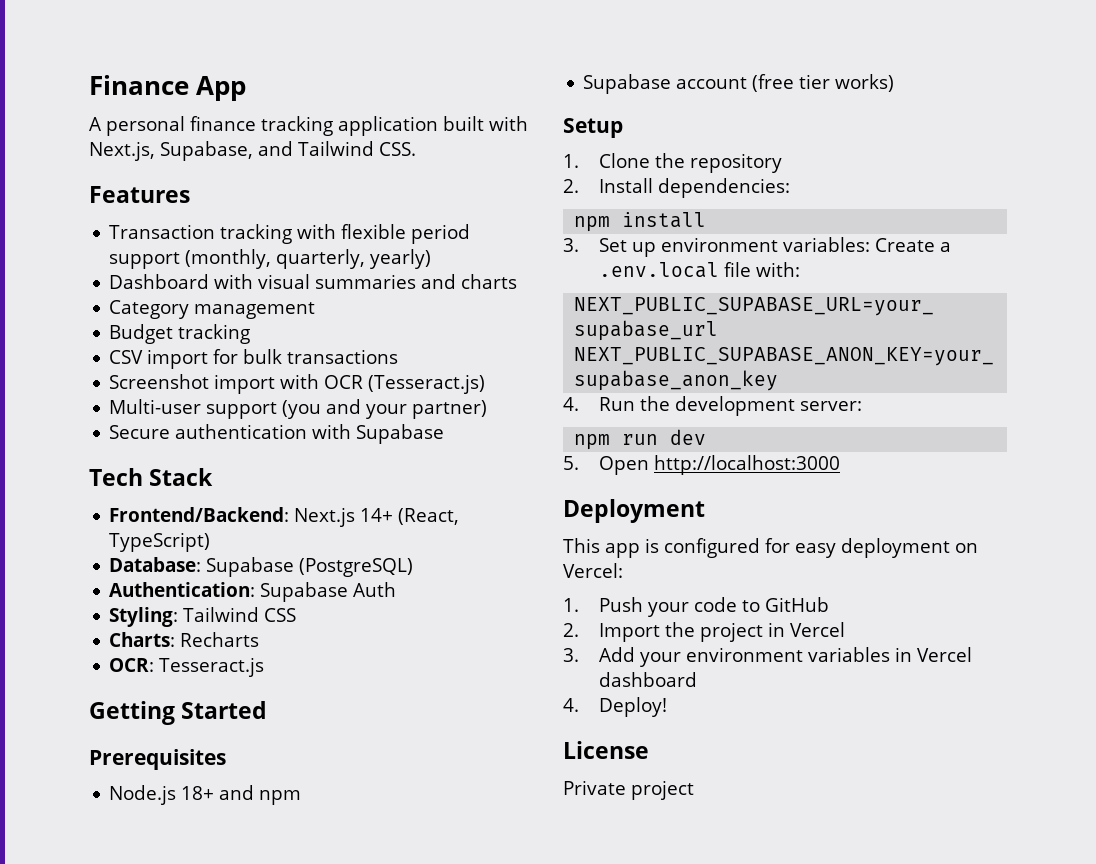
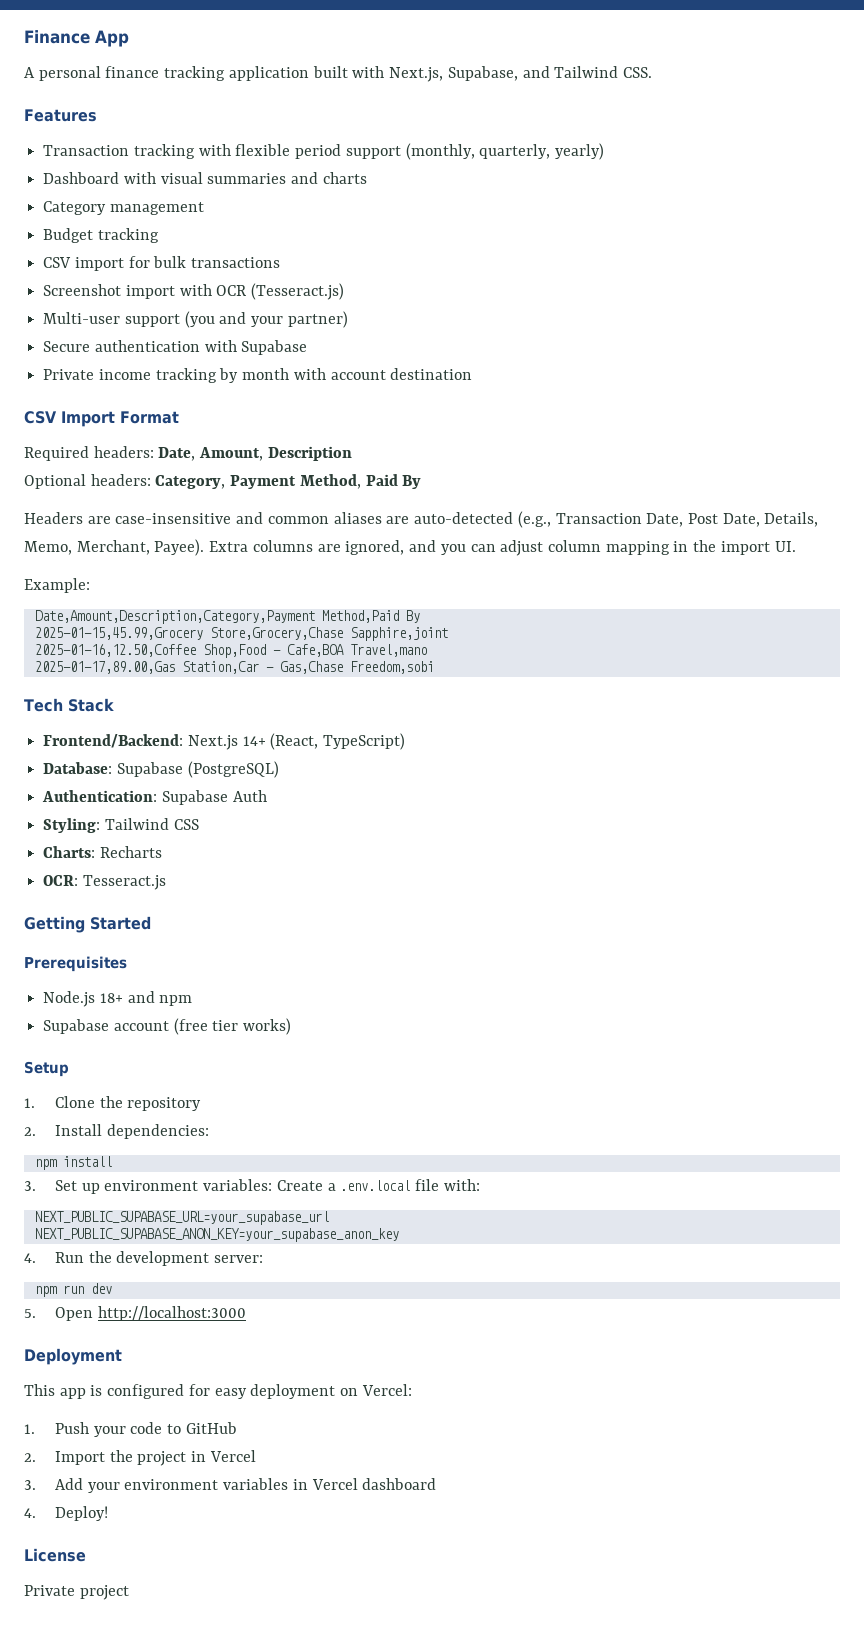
+ Private income tracking by month with account destination
+ CSV Import Format
+ Required headers: Date, Amount, Description
+ Optional headers: Category, Payment Method, Paid By
+ Headers are case-insensitive and common aliases are auto-detected (e.g., Transaction Date, Post Date, Details, Memo, Merchant, Payee). Extra columns are ignored, and you can adjust column mapping in the import UI.
+ Example:
+ Date,Amount,Description,Category,Payment Method,Paid By
+ 2025-01-15,45.99,Grocery Store,Grocery,Chase Sapphire,joint
+ 2025-01-16,12.50,Coffee Shop,Food - Cafe,BOA Travel,mano
+ 2025-01-17,89.00,Gas Station,Car - Gas,Chase Freedom,sobi

